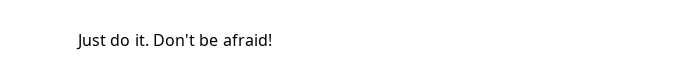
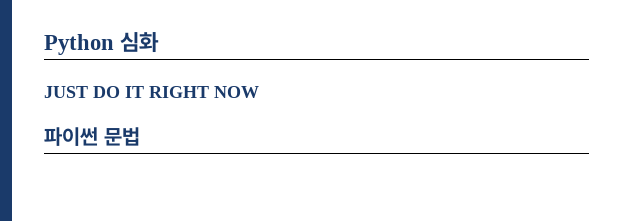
- Just do it. Don't be afraid!
+ Python 심화
+ JUST DO IT RIGHT NOW
+ 파이썬 문법

